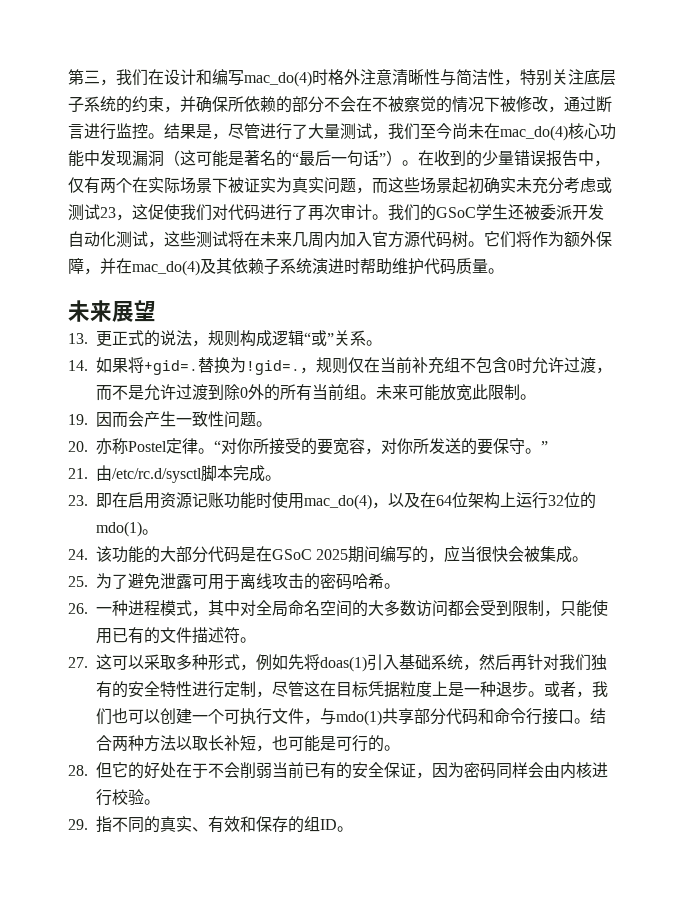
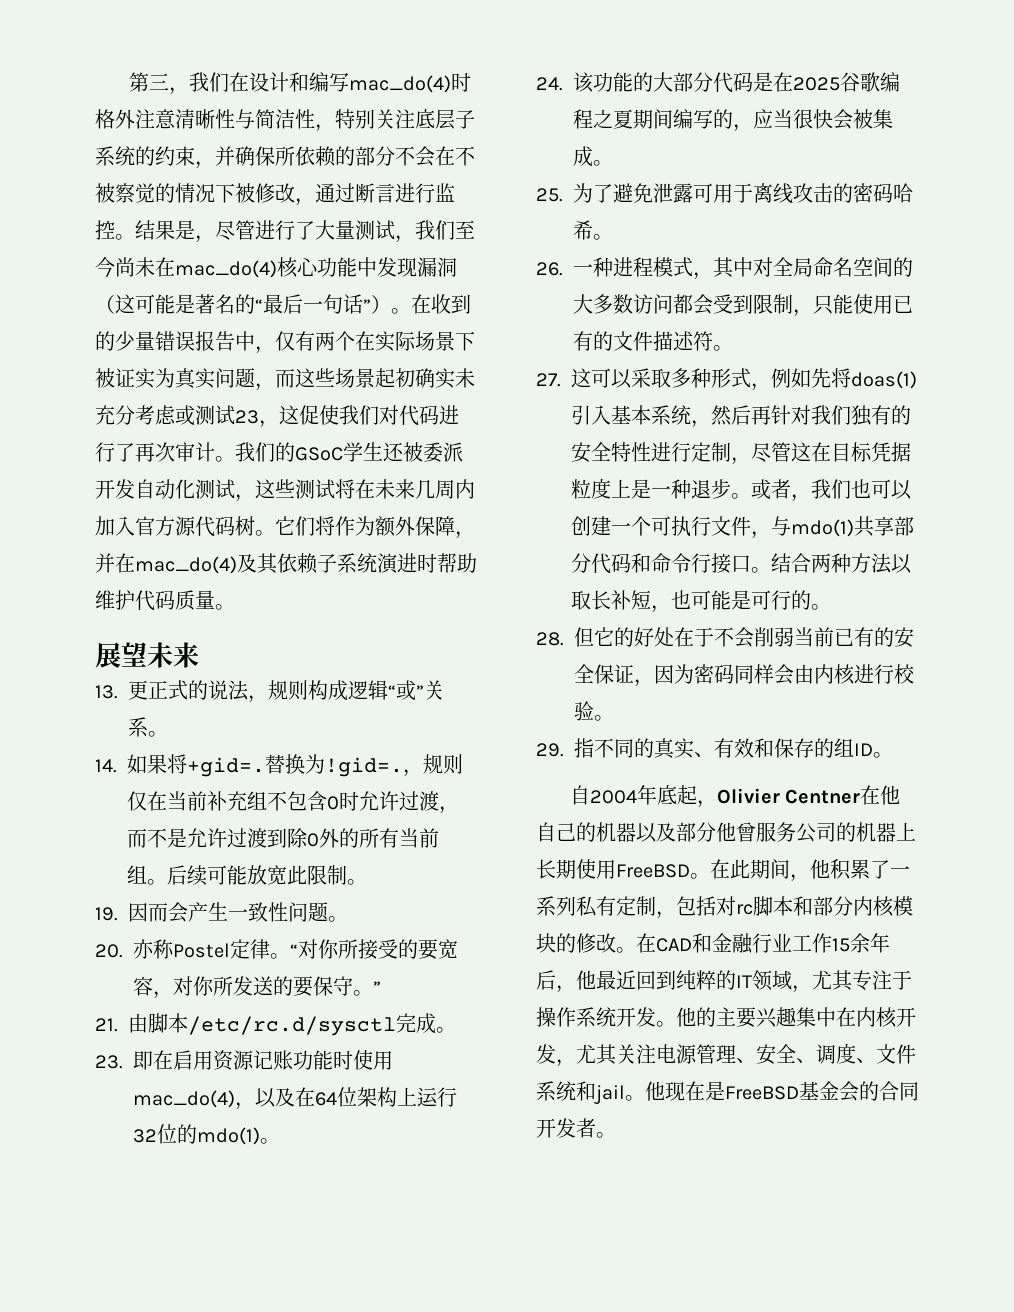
- 未来展望
+ 展望未来
- 未来可能放宽此限制。
+ 后续可能放宽此限制。
- 21.由/etc/rc.d/sysctl脚本完成。
+ 21.由脚本/etc/rc.d/sysctl完成。
- 24.该功能的大部分代码是在GSoC 2025期间编写的，应当很快会被集成。
+ 24.该功能的大部分代码是在2025谷歌编程之夏期间编写的，应当很快会被集成。
- 27.这可以采取多种形式，例如先将doas(1)引入基础系统，然后再针对我们独有的安全特性进行定制，尽管这在目标凭据粒度上是一种退步。
+ 27.这可以采取多种形式，例如先将doas(1)引入基本系统，然后再针对我们独有的安全特性进行定制，尽管这在目标凭据粒度上是一种退步。
+ 自2004年底起，Olivier Centner在他自己的机器以及部分他曾服务公司的机器上长期使用FreeBSD。在此期间，他积累了一系列私有定制，包括对rc脚本和部分内核模块的修改。在CAD和金融行业工作15余年后，他最近回到纯粹的IT领域，尤其专注于操作系统开发。他的主要兴趣集中在内核开发，尤其关注电源管理、安全、调度、文件系统和jail。他现在是FreeBSD基金会的合同开发者。

